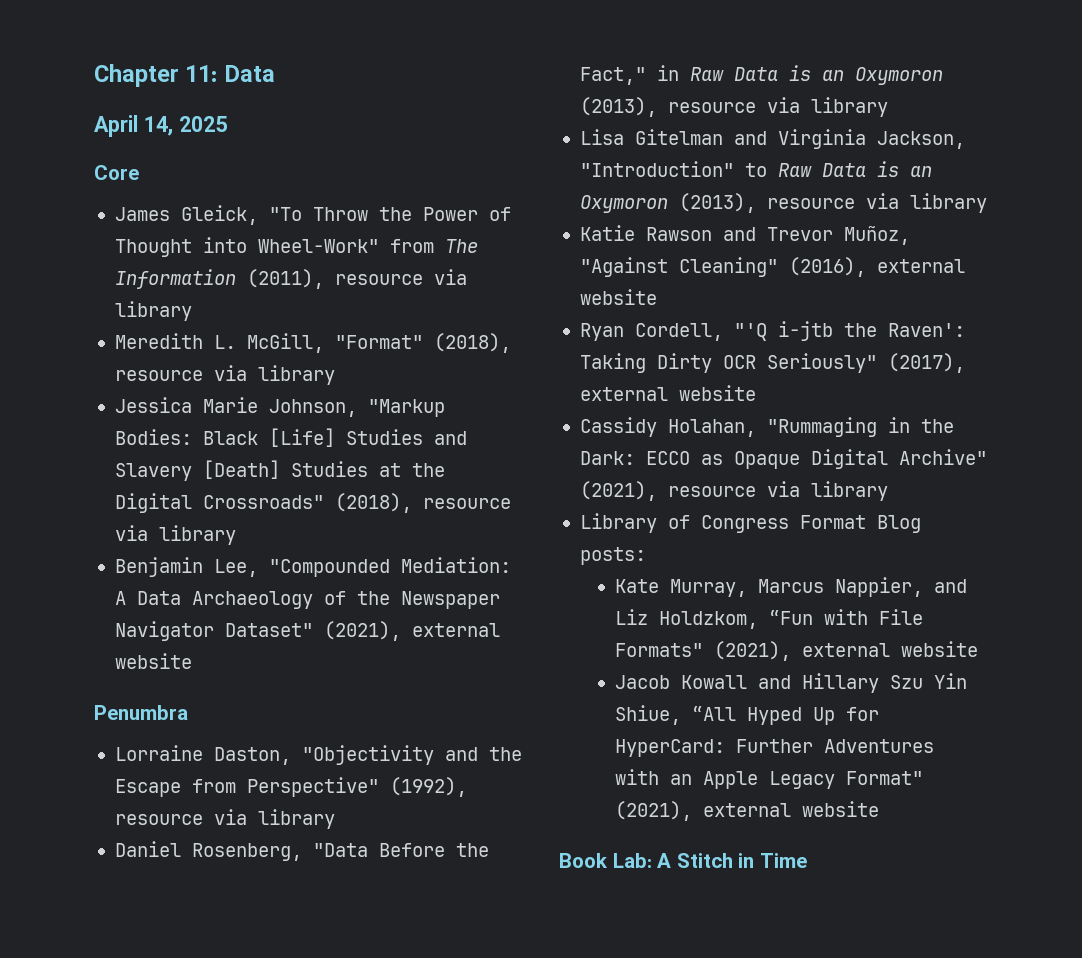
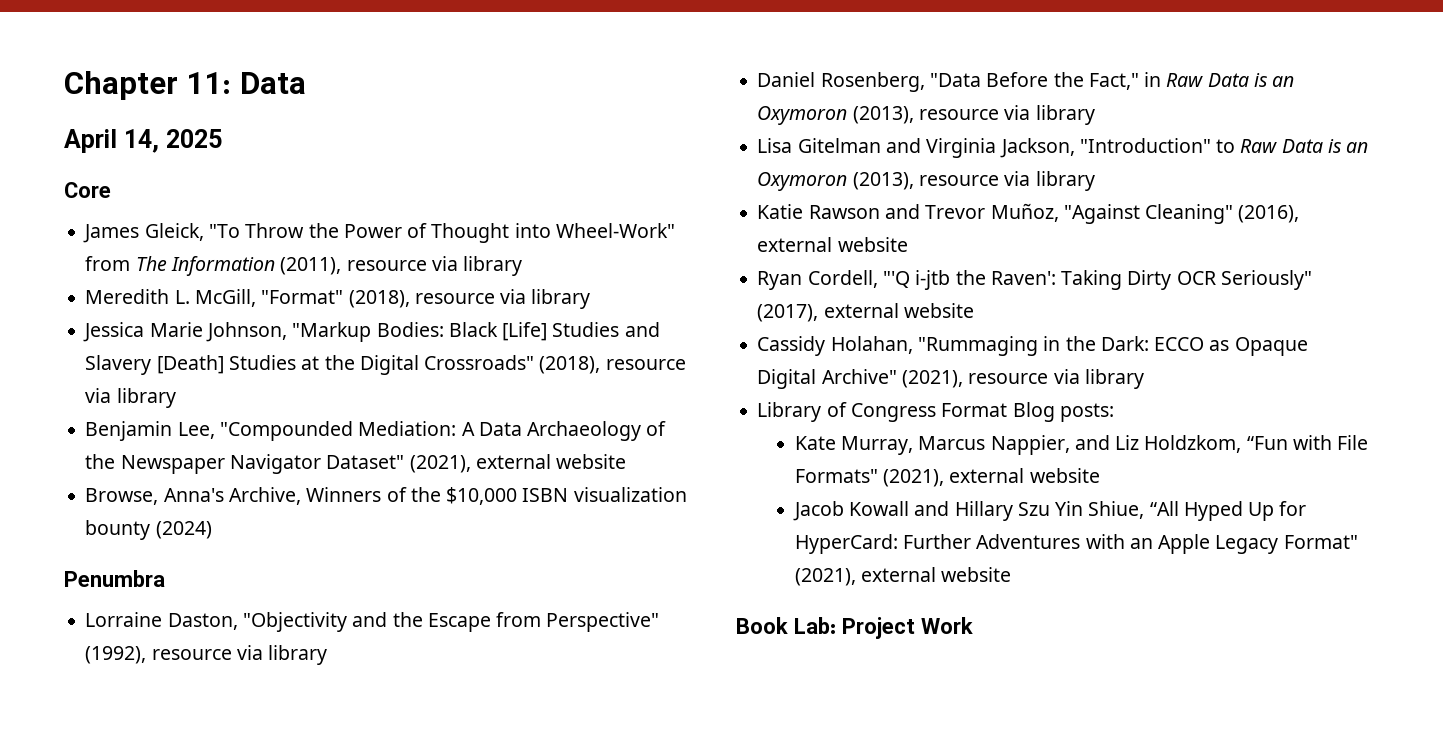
+ Browse, Anna's Archive, Winners of the $10,000 ISBN visualization bounty (2024)
- Book Lab: A Stitch in Time
+ Book Lab: Project Work

